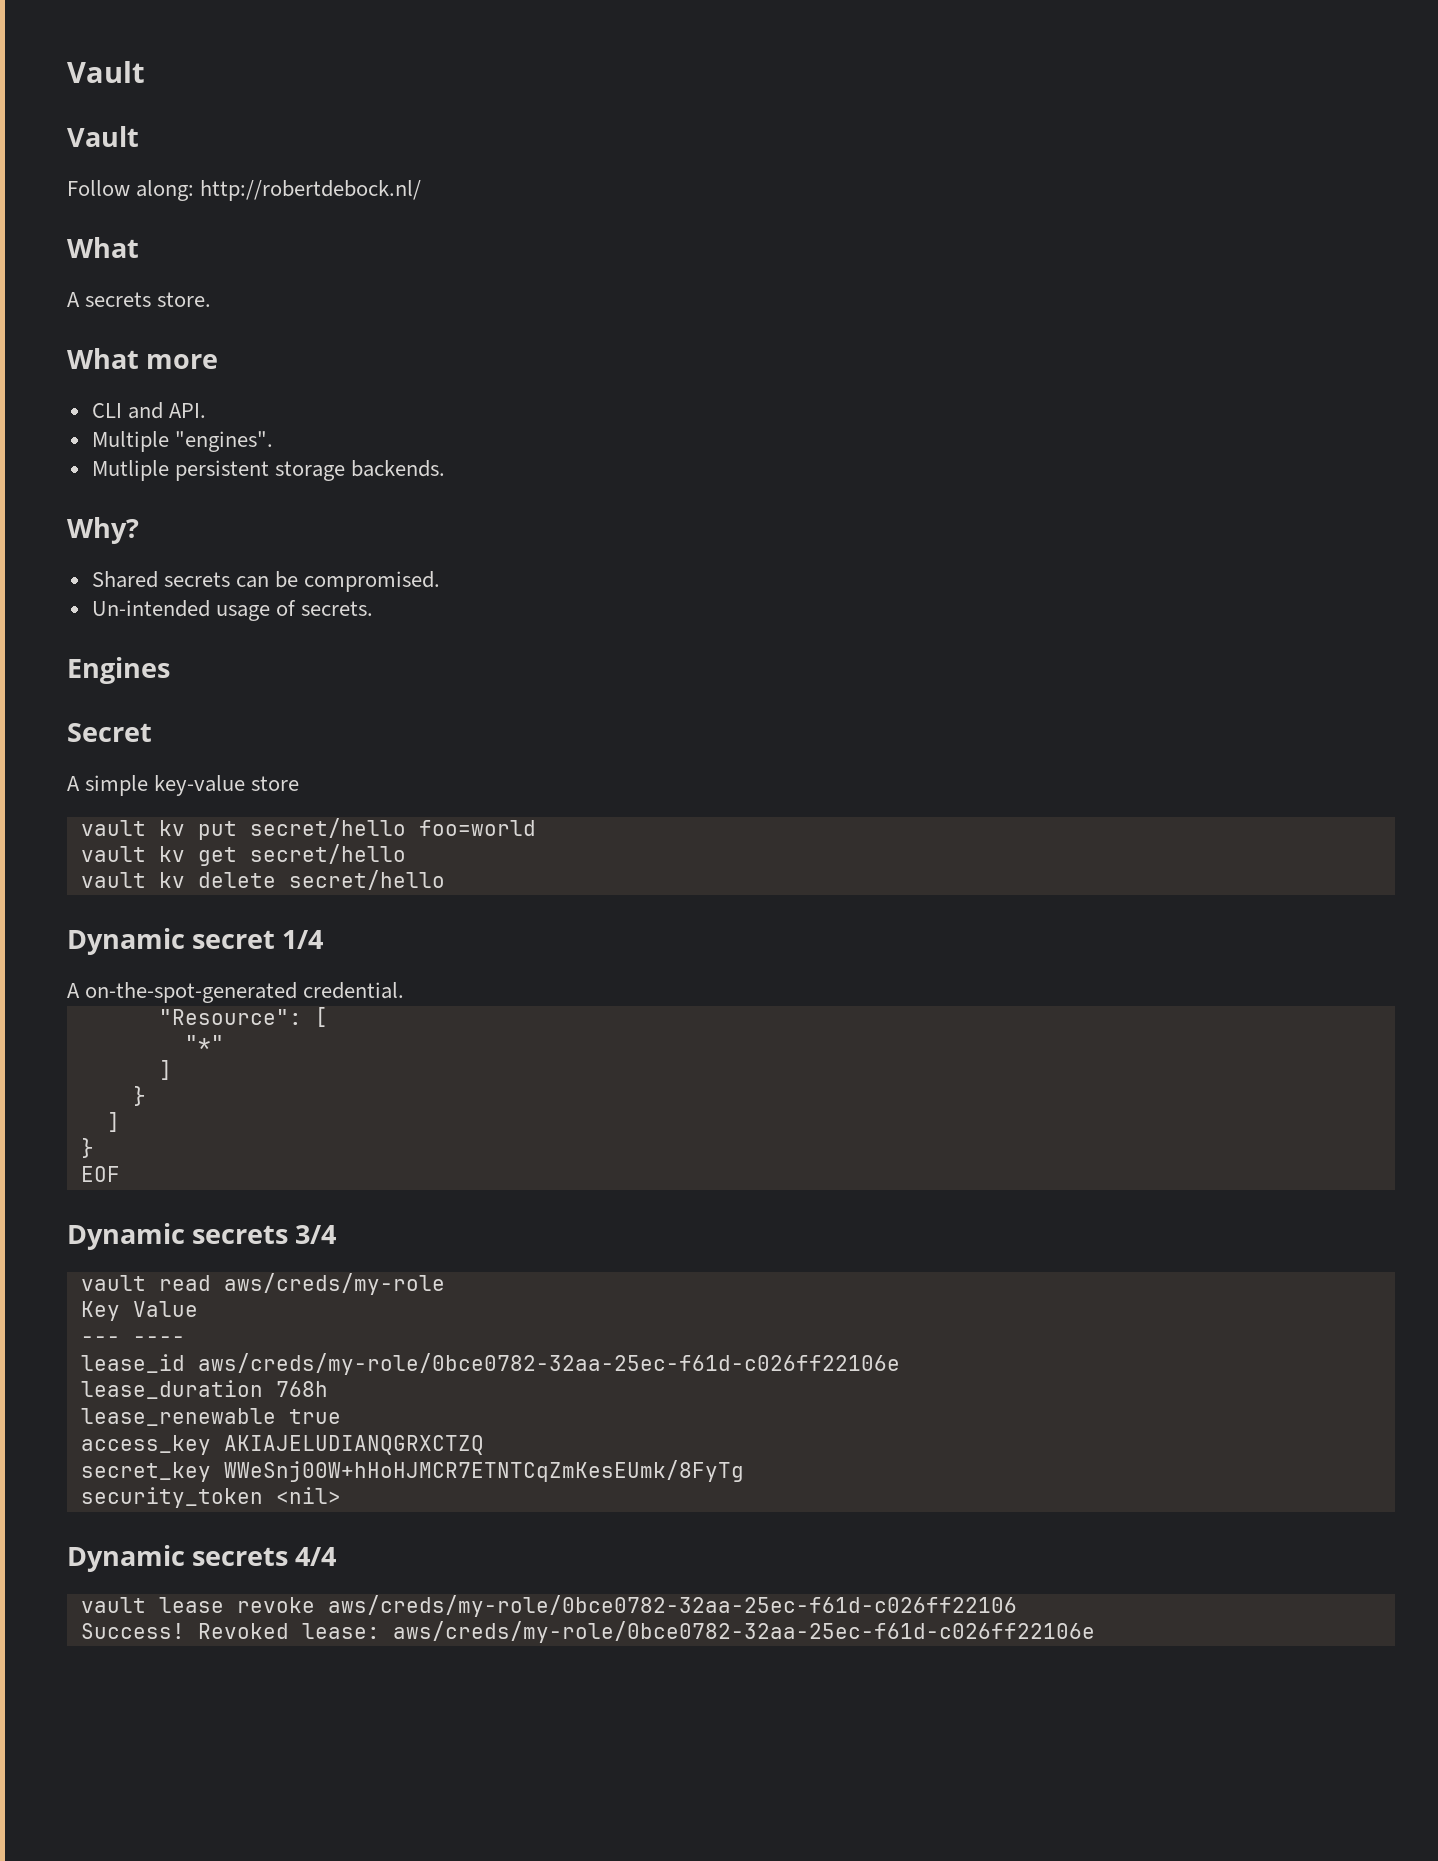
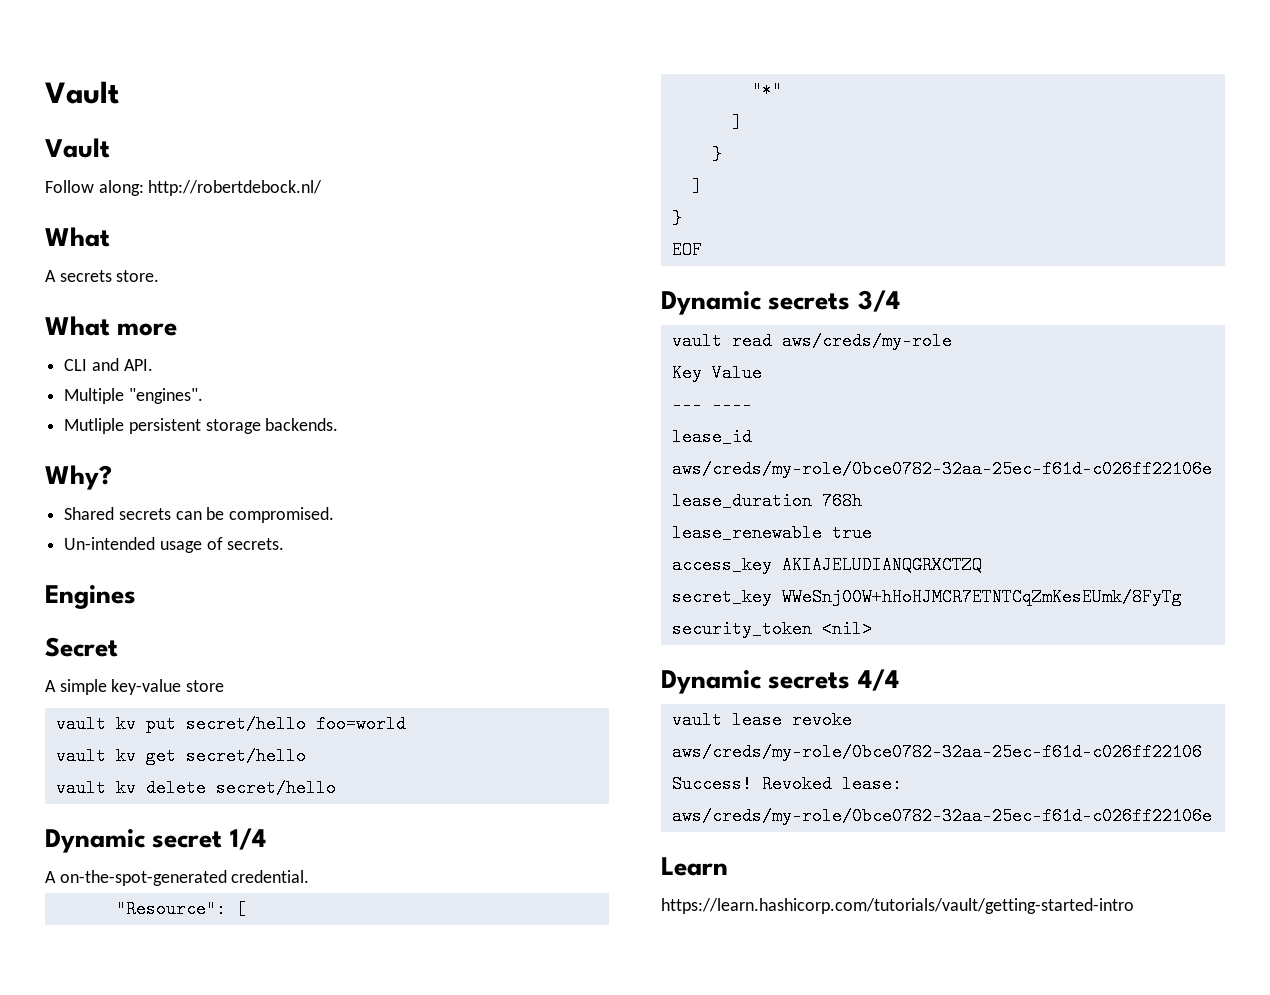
+ Learn
+ https://learn.hashicorp.com/tutorials/vault/getting-started-intro

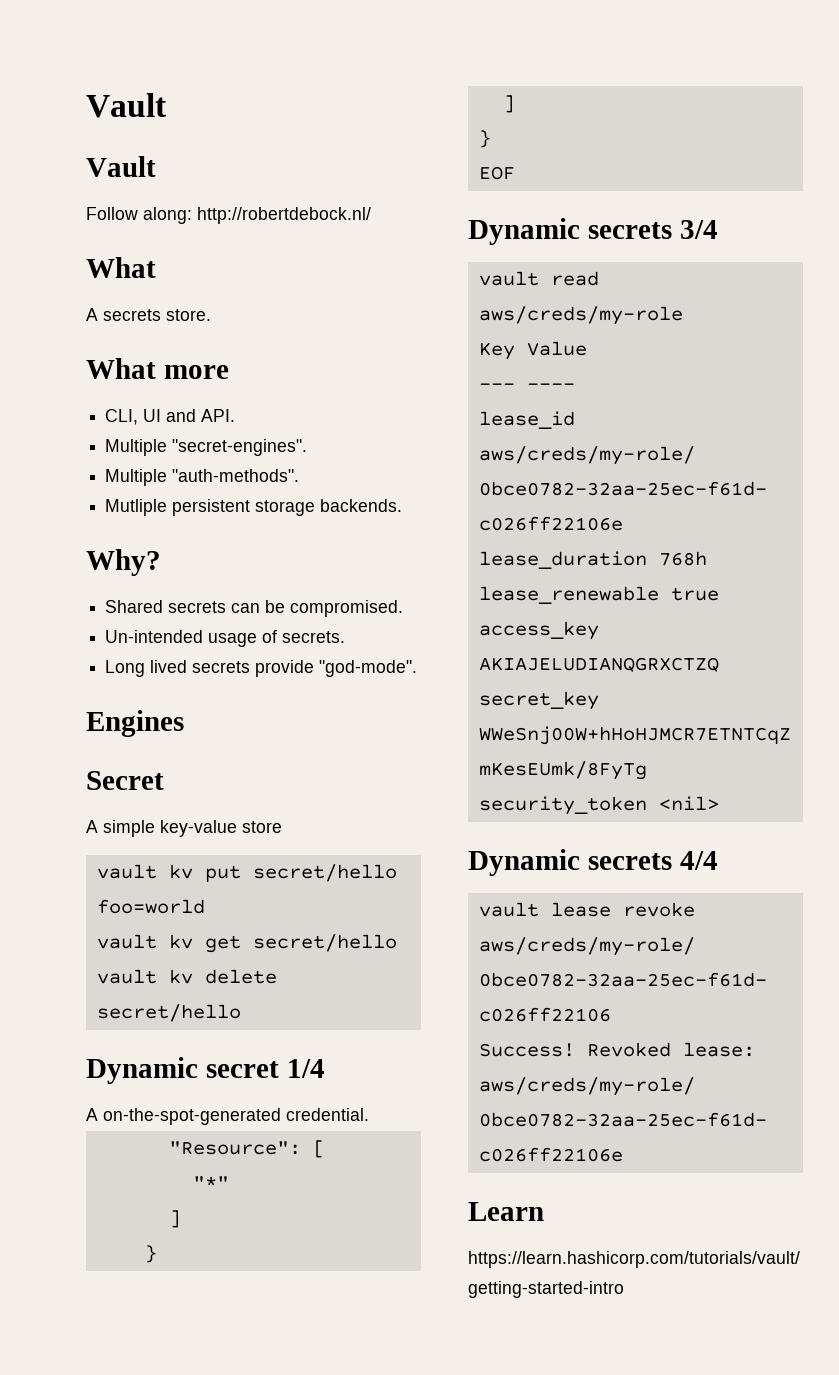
- CLI and API.
+ CLI, UI and API.
- Multiple "engines".
+ Multiple "secret-engines".
+ Multiple "auth-methods".
+ Long lived secrets provide "god-mode".

